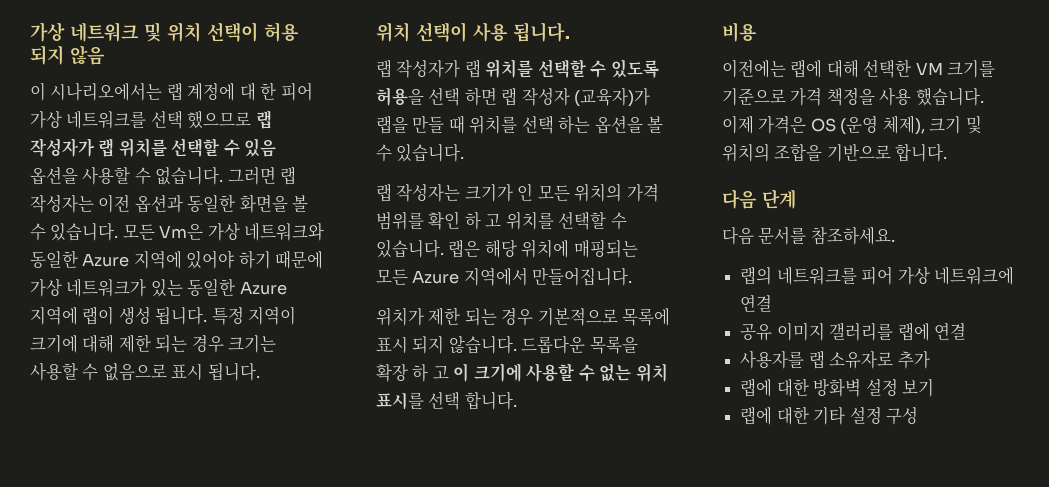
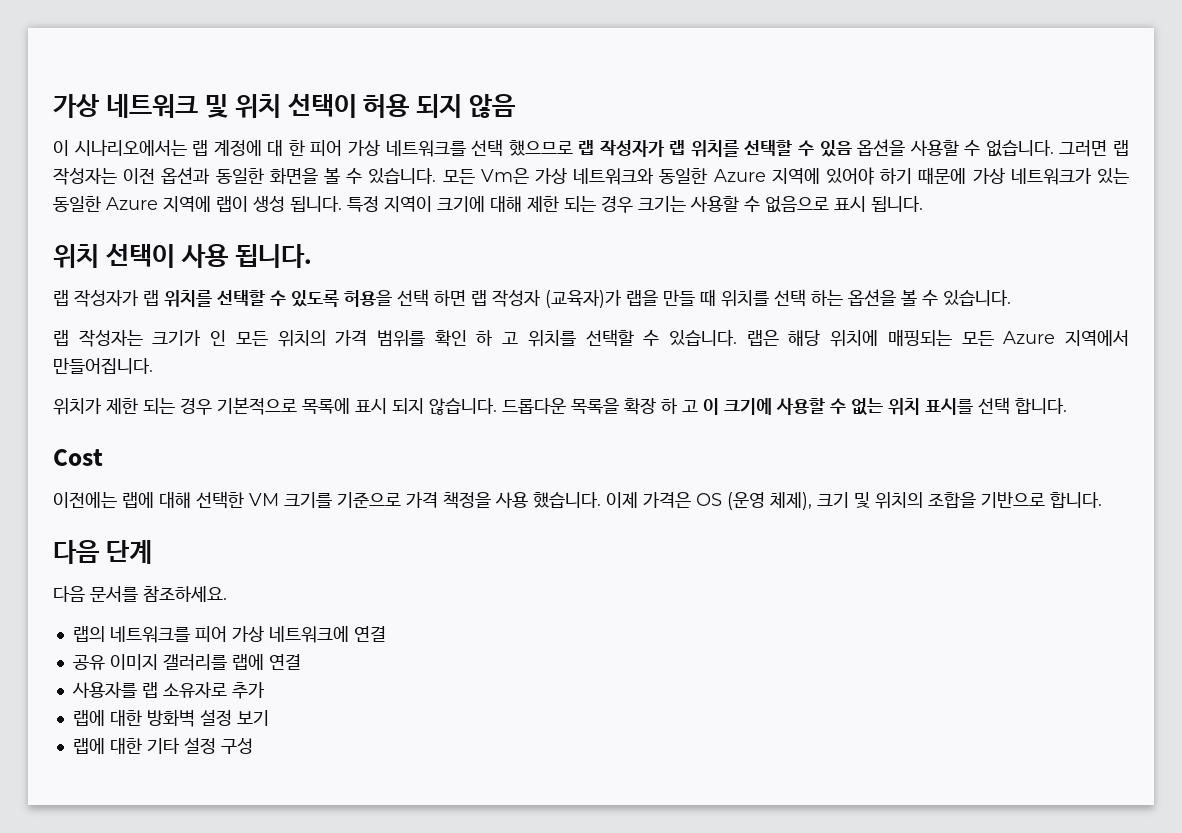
- 비용
+ Cost

